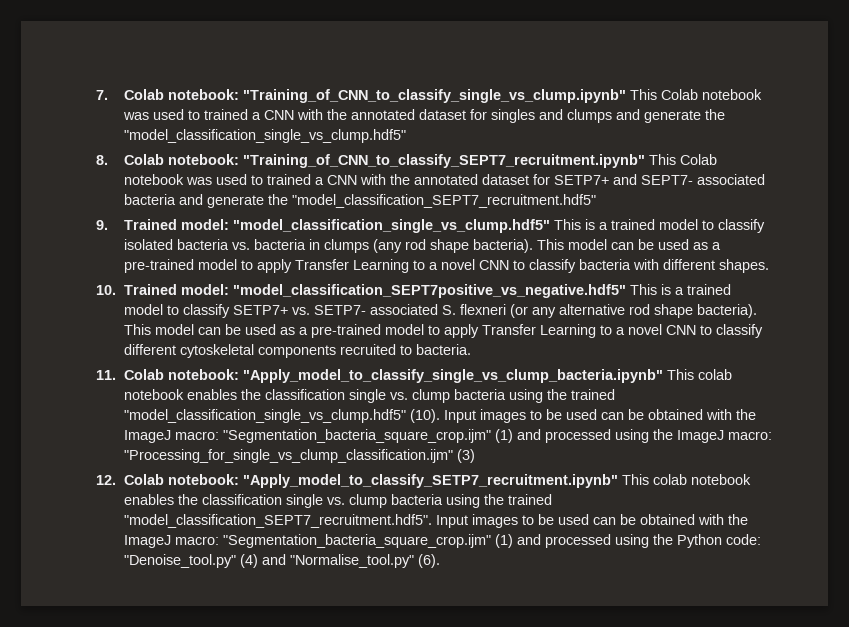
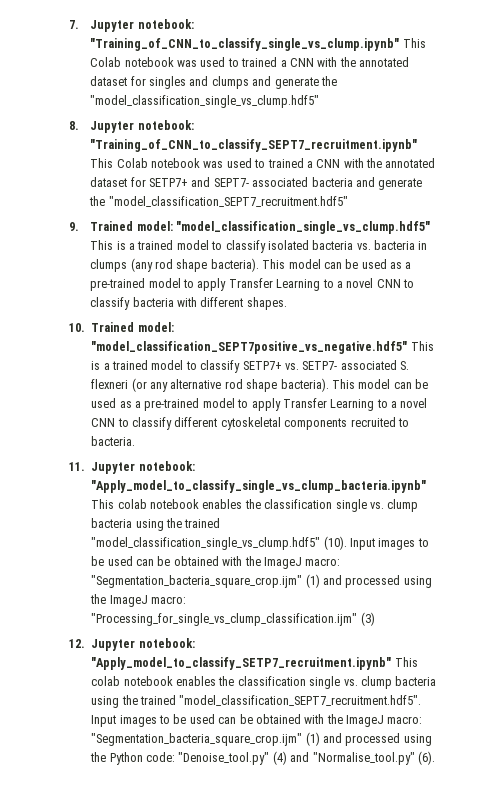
- 7. Colab notebook: "Training_of_CNN_to_classify_single_vs_clump.ipynb" This Colab notebook was used to trained a CNN with the annotated dataset for singles and clumps and generate the "model_classification_single_vs_clump.hdf5"
+ 7. Jupyter notebook: "Training_of_CNN_to_classify_single_vs_clump.ipynb" This Colab notebook was used to trained a CNN with the annotated dataset for singles and clumps and generate the "model_classification_single_vs_clump.hdf5"
- 8. Colab notebook: "Training_of_CNN_to_classify_SEPT7_recruitment.ipynb" This Colab notebook was used to trained a CNN with the annotated dataset for SETP7+ and SEPT7- associated bacteria and generate the "model_classification_SEPT7_recruitment.hdf5"
+ 8. Jupyter notebook: "Training_of_CNN_to_classify_SEPT7_recruitment.ipynb" This Colab notebook was used to trained a CNN with the annotated dataset for SETP7+ and SEPT7- associated bacteria and generate the "model_classification_SEPT7_recruitment.hdf5"
- 11. Colab notebook: "Apply_model_to_classify_single_vs_clump_bacteria.ipynb" This colab notebook enables the classification single vs. clump bacteria using the trained "model_classification_single_vs_clump.hdf5" (10).
+ 11. Jupyter notebook: "Apply_model_to_classify_single_vs_clump_bacteria.ipynb" This colab notebook enables the classification single vs. clump bacteria using the trained "model_classification_single_vs_clump.hdf5" (10).
- 12. Colab notebook: "Apply_model_to_classify_SETP7_recruitment.ipynb" This colab notebook enables the classification single vs. clump bacteria using the trained "model_classification_SEPT7_recruitment.hdf5". Input images to be used can be obtained with the ImageJ macro: "Segmentation_bacteria_square_crop.ijm" (1) and processed using the Python code: "Denoise_tool.py" (4) and "Normalise_tool.py" (6).
+ 12. Jupyter notebook: "Apply_model_to_classify_SETP7_recruitment.ipynb" This colab notebook enables the classification single vs. clump bacteria using the trained "model_classification_SEPT7_recruitment.hdf5". Input images to be used can be obtained with the ImageJ macro: "Segmentation_bacteria_square_crop.ijm" (1) and processed using the Python code: "Denoise_tool.py" (4) and "Normalise_tool.py" (6).

